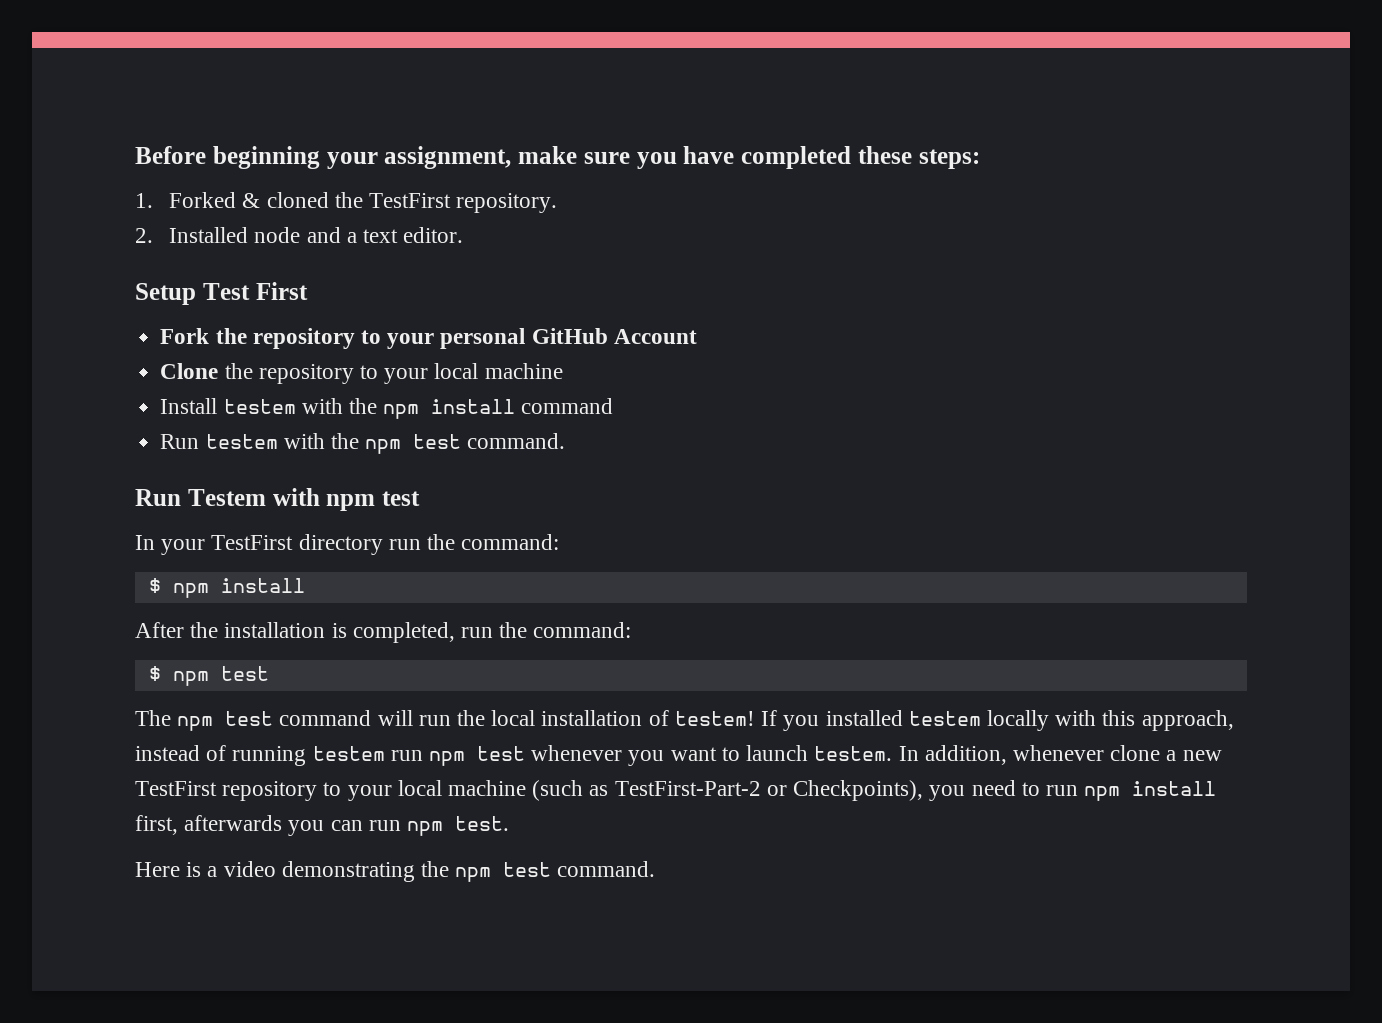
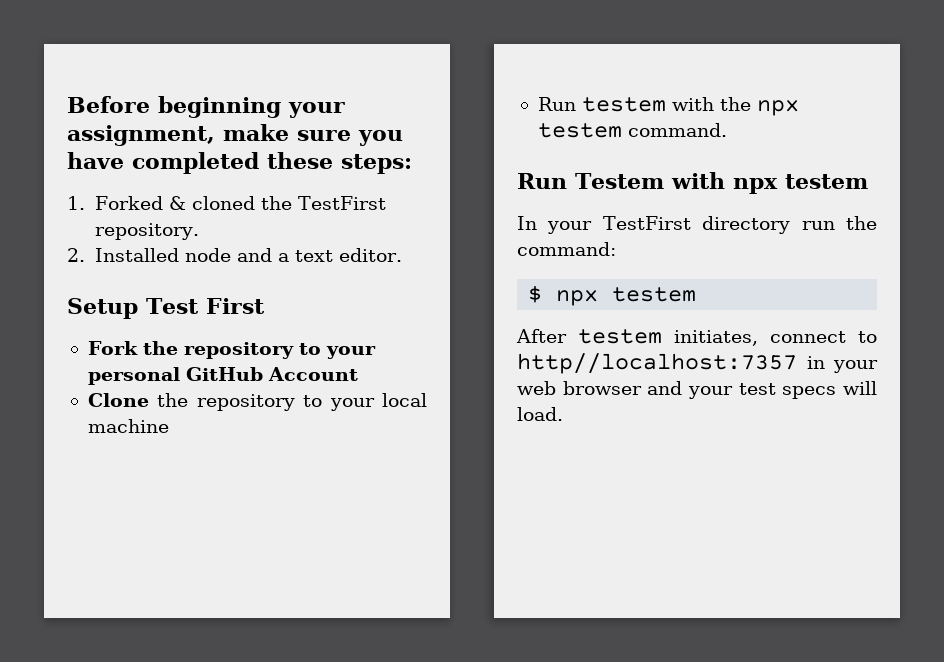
- Install testem with the npm install command
- Run testem with the npm test command.
+ Run testem with the npx testem command.
- Run Testem with npm test
+ Run Testem with npx testem
- $ npm install
+ $ npx testem
- After the installation is completed, run the command:
- $ npm test
- The npm test command will run the local installation of testem! If you installed testem locally with this approach, instead of running testem run npm test whenever you want to launch testem. In addition, whenever clone a new TestFirst repository to your local machine (such as TestFirst-Part-2 or Checkpoints), you need to run npm install first, afterwards you can run npm test.
- Here is a video demonstrating the npm test command.
+ After testem initiates, connect to http//localhost:7357 in your web browser and your test specs will load.

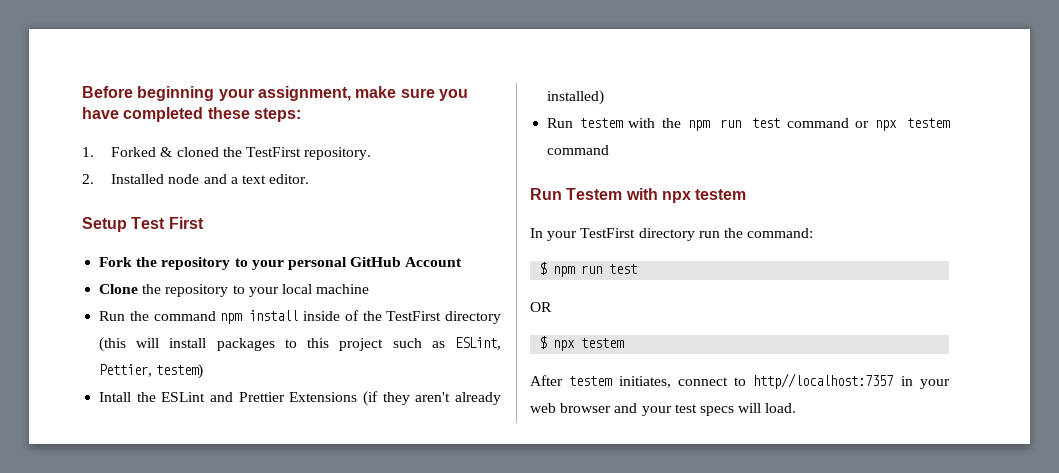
+ Run the command npm install inside of the TestFirst directory (this will install packages to this project such as ESLint, Pettier, testem)
+ Intall the ESLint and Prettier Extensions (if they aren't already installed)
- Run testem with the npx testem command.
+ Run testem with the npm run test command or npx testem command
+ $ npm run test
+ OR

